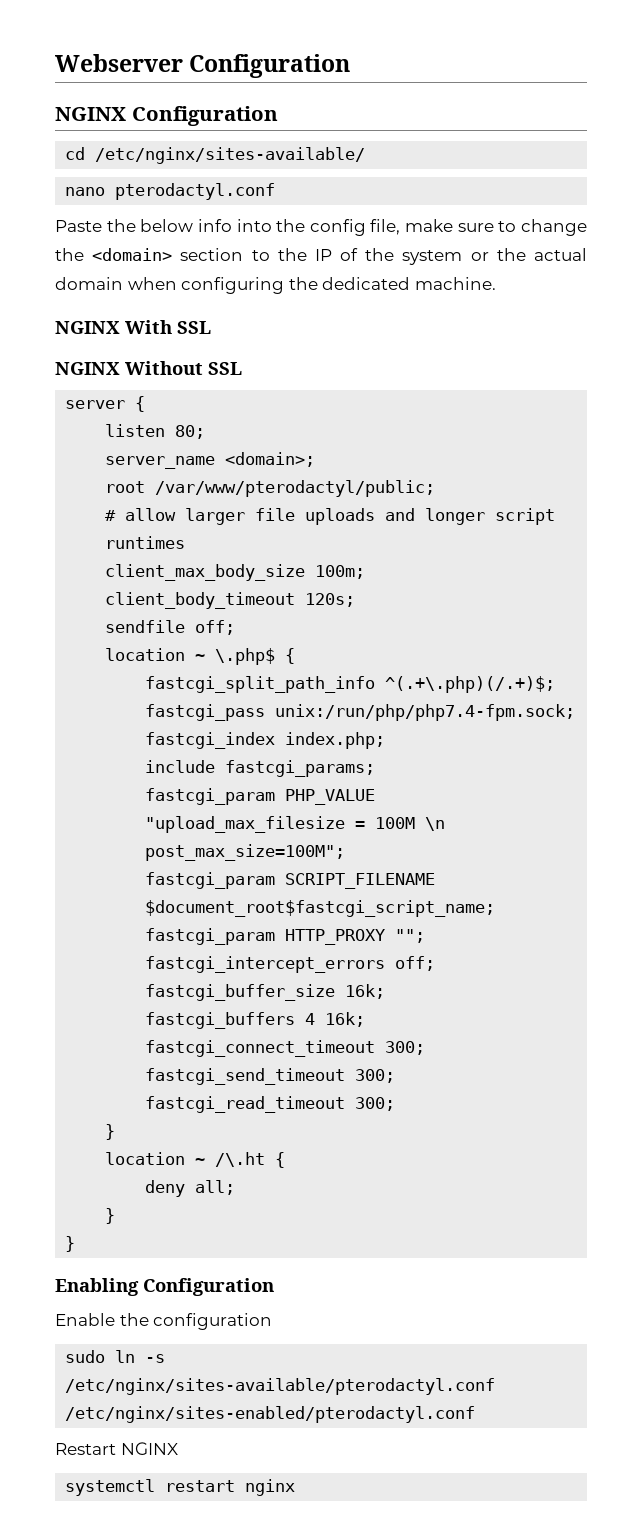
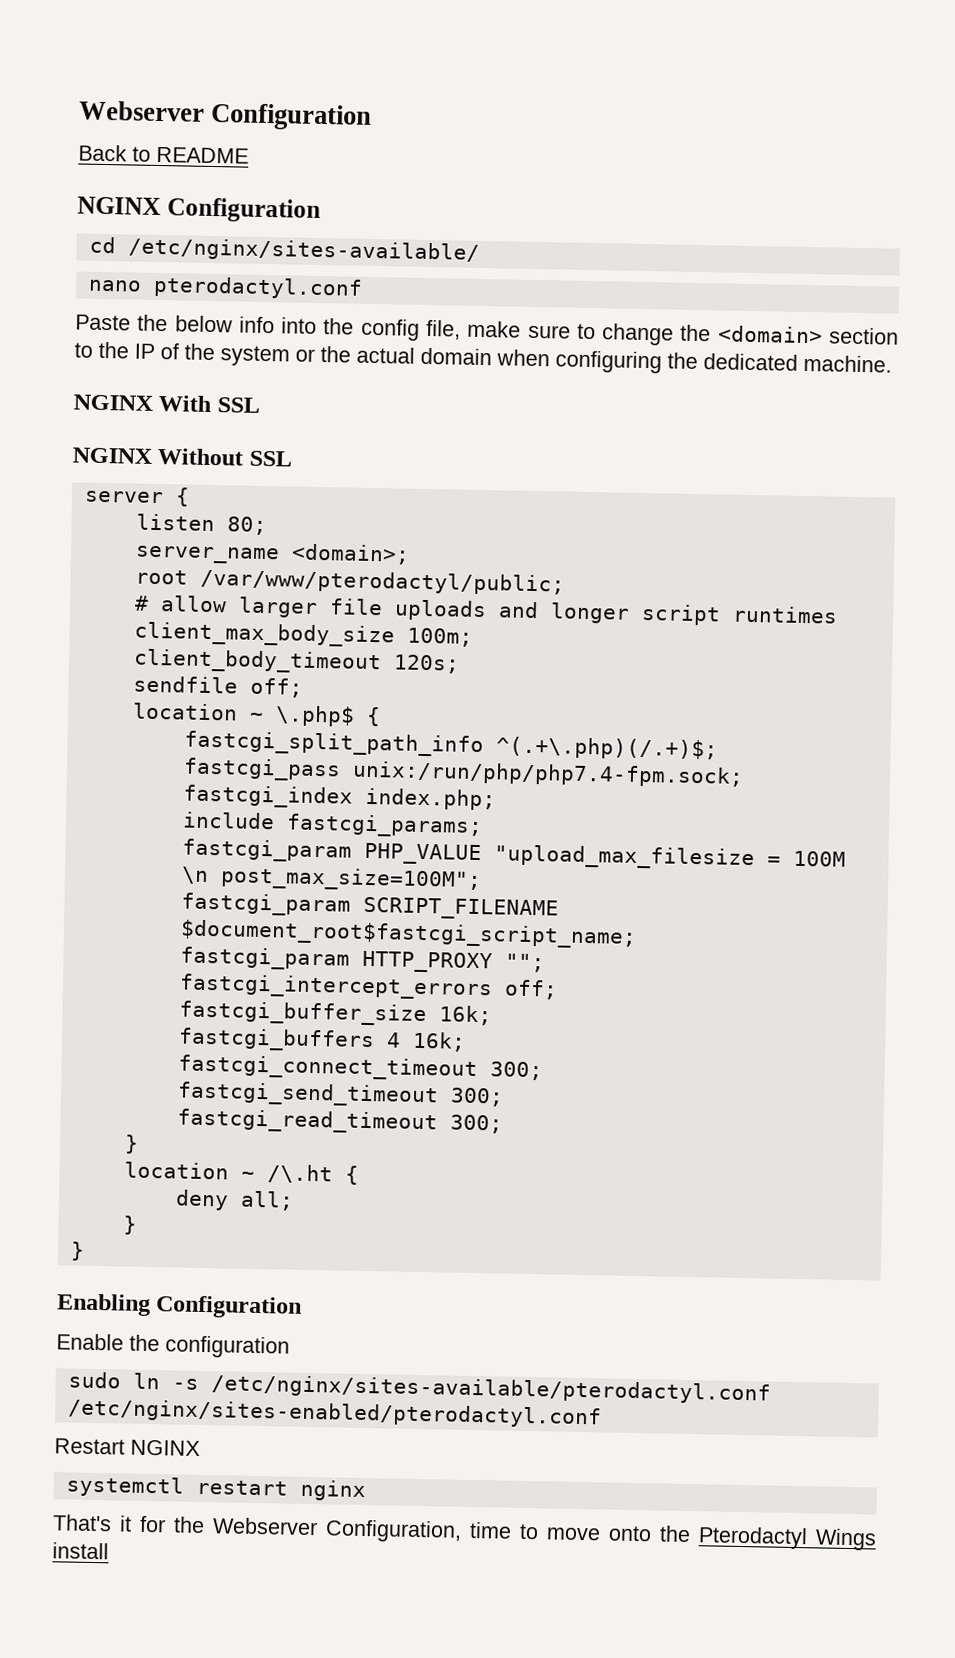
+ Back to README
+ That's it for the Webserver Configuration, time to move onto the Pterodactyl Wings install

